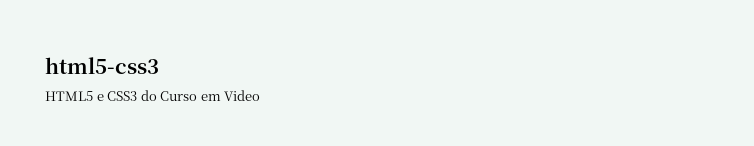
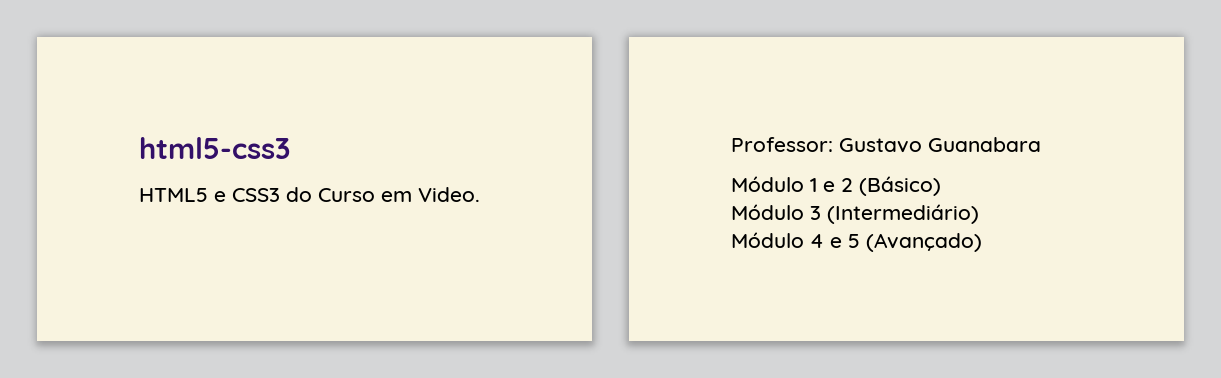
- HTML5 e CSS3 do Curso em Video
+ HTML5 e CSS3 do Curso em Video. Professor: Gustavo Guanabara
+ Módulo 1 e 2 (Básico)
+ Módulo 3 (Intermediário)
+ Módulo 4 e 5 (Avançado)

